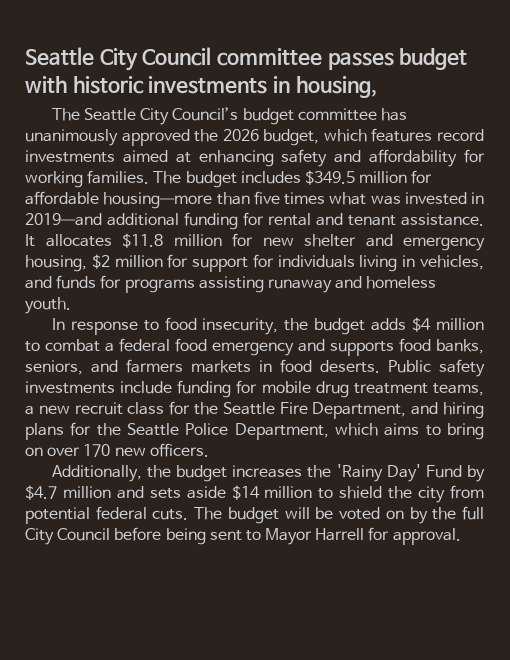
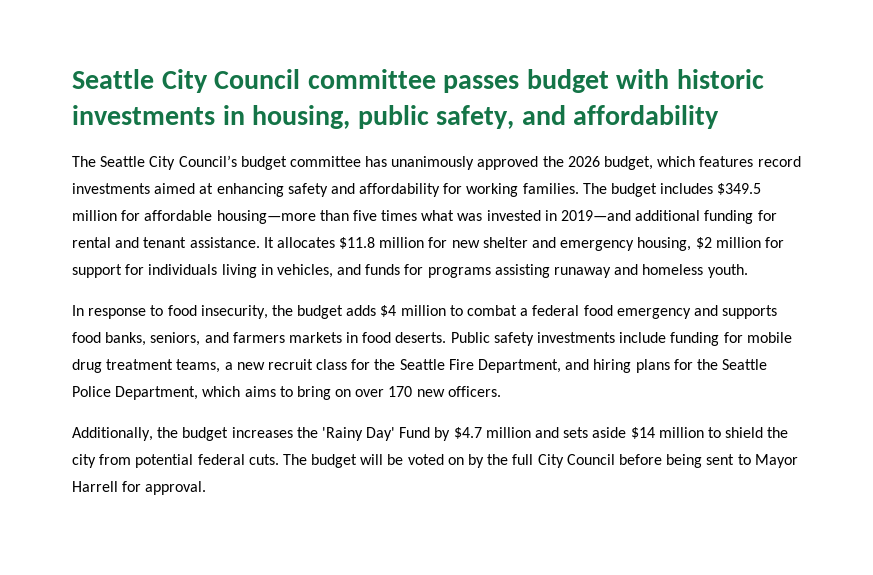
- Seattle City Council committee passes budget with historic investments in housing,
+ Seattle City Council committee passes budget with historic investments in housing, public safety, and affordability

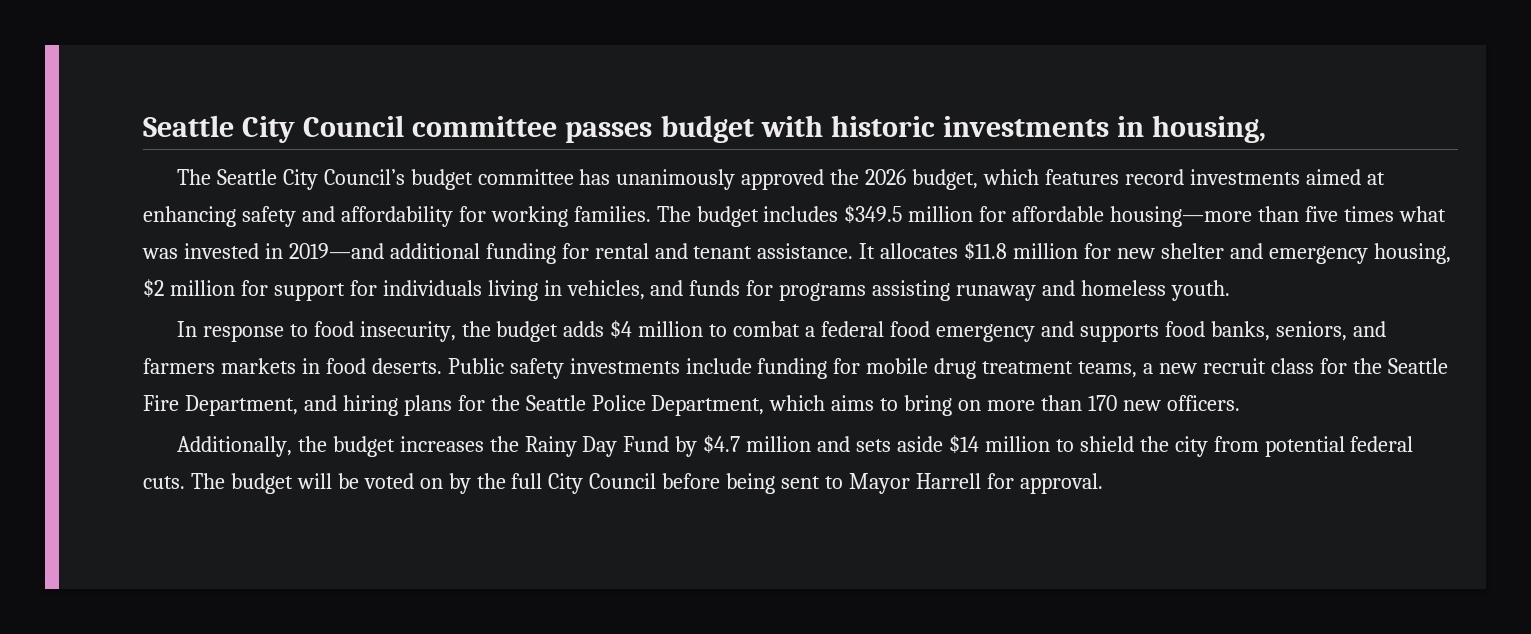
- Seattle City Council committee passes budget with historic investments in housing, public safety, and affordability
+ Seattle City Council committee passes budget with historic investments in housing,
- Public safety investments include funding for mobile drug treatment teams, a new recruit class for the Seattle Fire Department, and hiring plans for the Seattle Police Department, which aims to bring on over 170 new officers.
+ Public safety investments include funding for mobile drug treatment teams, a new recruit class for the Seattle Fire Department, and hiring plans for the Seattle Police Department, which aims to bring on more than 170 new officers.
- Additionally, the budget increases the 'Rainy Day' Fund by $4.7 million and sets aside $14 million to shield the city from potential federal cuts.
+ Additionally, the budget increases the Rainy Day Fund by $4.7 million and sets aside $14 million to shield the city from potential federal cuts.

